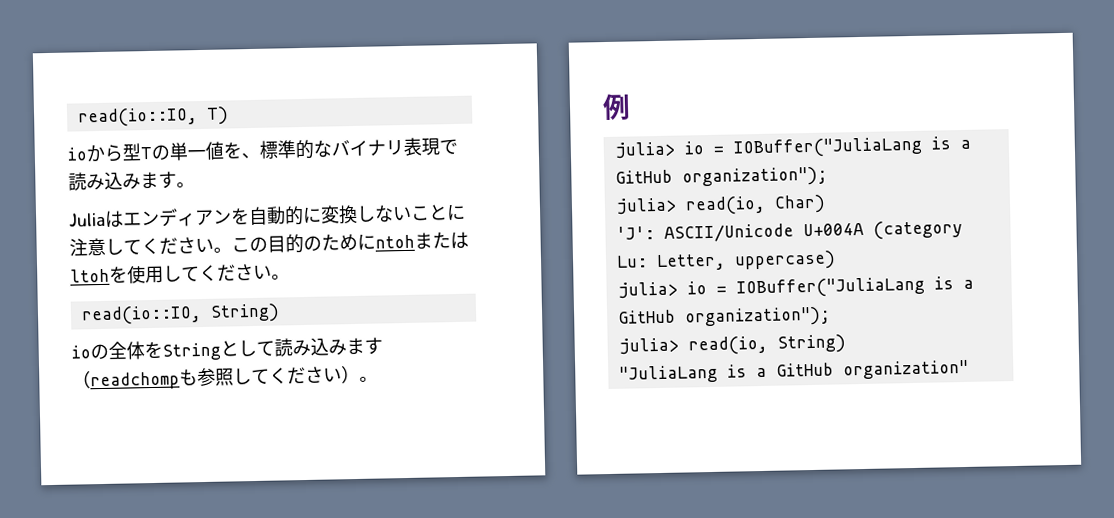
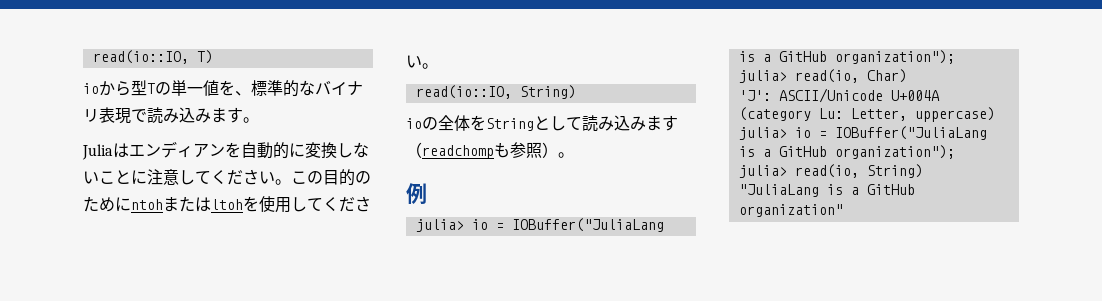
- ioの全体をStringとして読み込みます（readchompも参照してください）。
+ ioの全体をStringとして読み込みます（readchompも参照）。

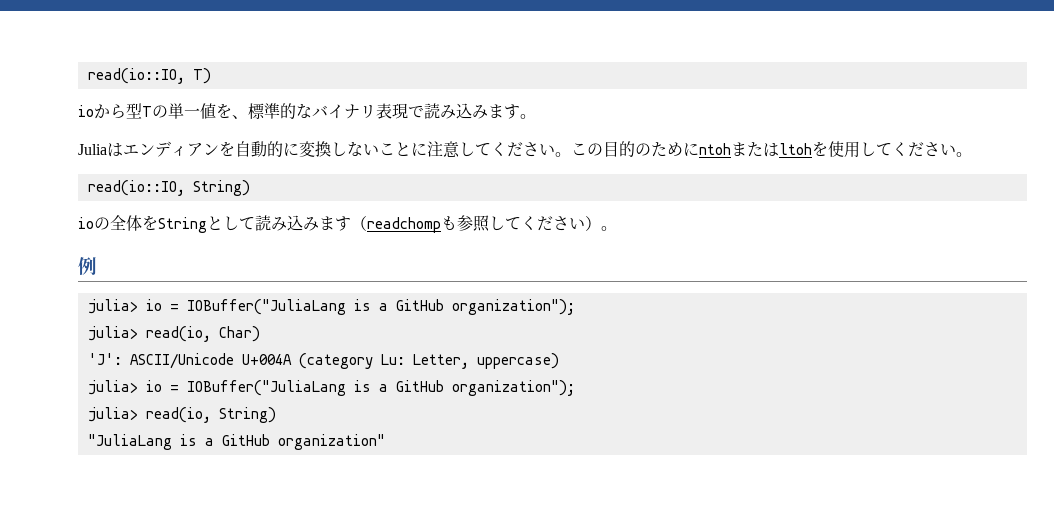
- ioの全体をStringとして読み込みます（readchompも参照）。
+ ioの全体をStringとして読み込みます（readchompも参照してください）。

